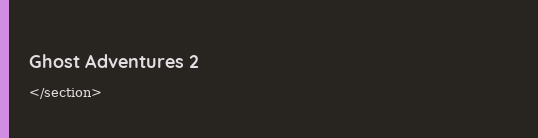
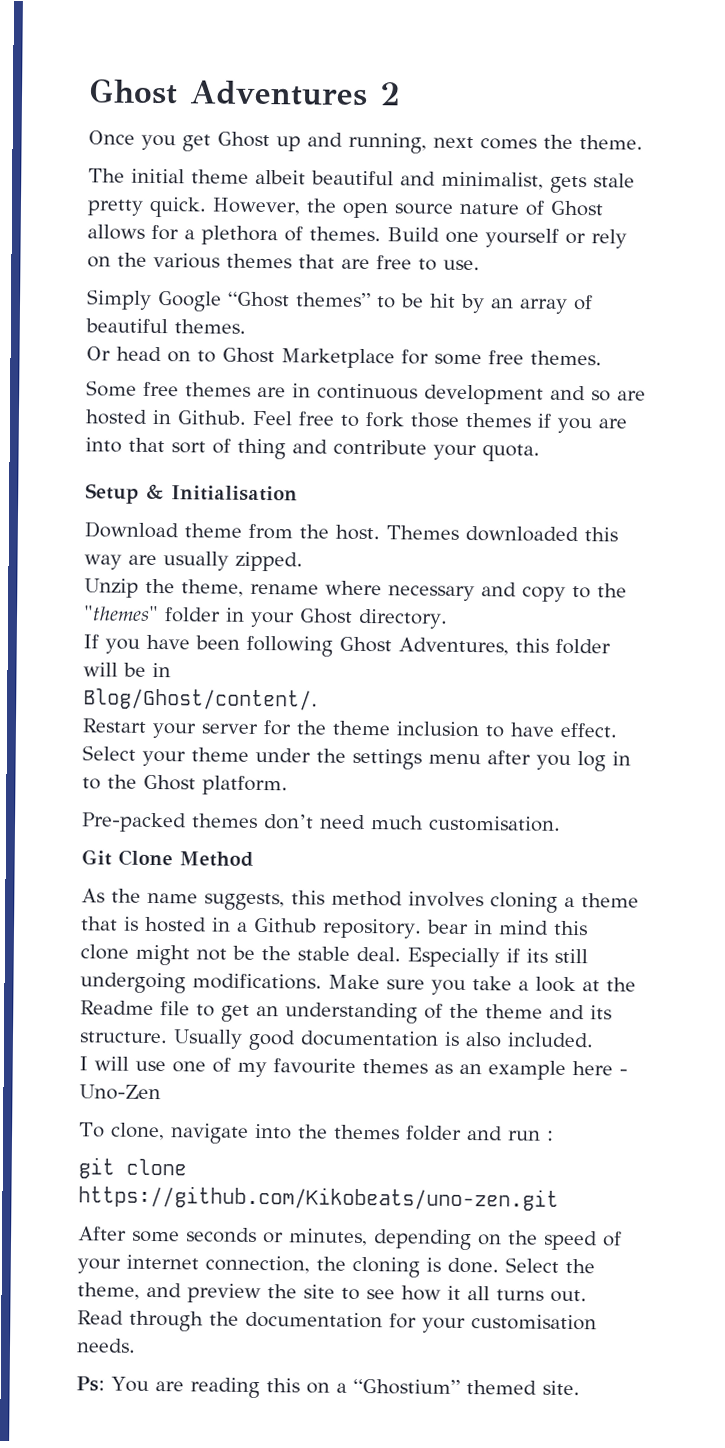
- </section>
+ Once you get Ghost up and running, next comes the theme.
+ The initial theme albeit beautiful and minimalist, gets stale pretty quick. However, the open source nature of Ghost allows for a plethora of themes. Build one yourself or rely on the various themes that are free to use.
+ Simply Google “Ghost themes” to be hit by an array of beautiful themes.
+ Or head on to Ghost Marketplace for some free themes.
+ Some free themes are in continuous development and so are hosted in Github. Feel free to fork those themes if you are into that sort of thing and contribute your quota.
+ Setup & Initialisation
+ Download theme from the host. Themes downloaded this way are usually zipped.
+ Unzip the theme, rename where necessary and copy to the "themes" folder in your Ghost directory.
+ If you have been following Ghost Adventures, this folder will be in
+ Blog/Ghost/content/.
+ Restart your server for the theme inclusion to have effect. Select your theme under the settings menu after you log in to the Ghost platform.
+ Pre-packed themes don’t need much customisation.
+ Git Clone Method
+ As the name suggests, this method involves cloning a theme that is hosted in a Github repository. bear in mind this clone might not be the stable deal. Especially if its still undergoing modifications. Make sure you take a look at the Readme file to get an understanding of the theme and its structure. Usually good documentation is also included.
+ I will use one of my favourite themes as an example here - Uno-Zen
+ To clone, navigate into the themes folder and run :
+ git clone https://github.com/Kikobeats/uno-zen.git
+ After some seconds or minutes, depending on the speed of your internet connection, the cloning is done. Select the theme, and preview the site to see how it all turns out. Read through the documentation for your customisation needs.
+ Ps: You are reading this on a “Ghostium” themed site.

